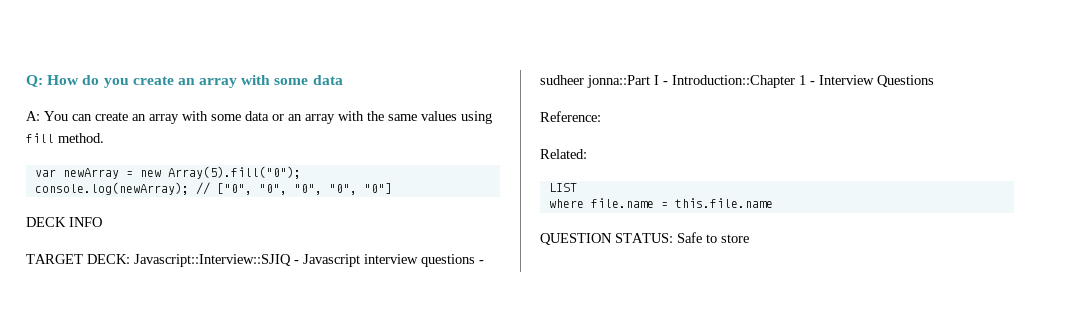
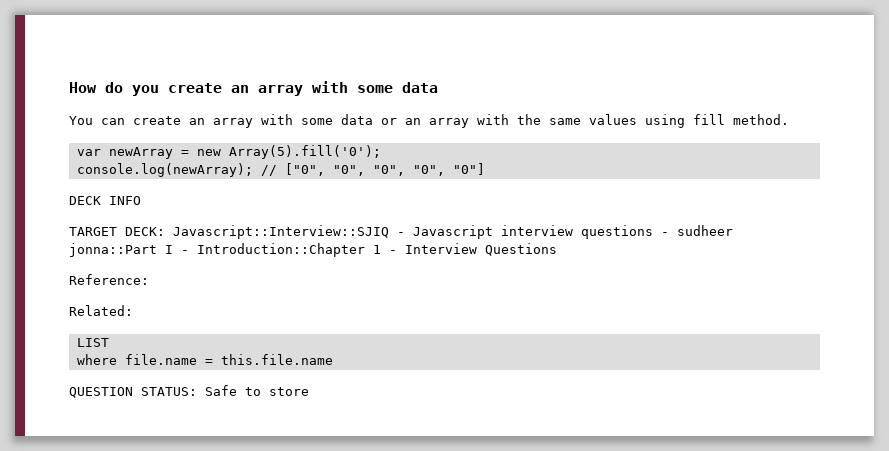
- Q: How do you create an array with some data
+ How do you create an array with some data
- A: You can create an array with some data or an array with the same values using fill method.
+ You can create an array with some data or an array with the same values using fill method.
- var newArray = new Array(5).fill("0");
+ var newArray = new Array(5).fill('0');

